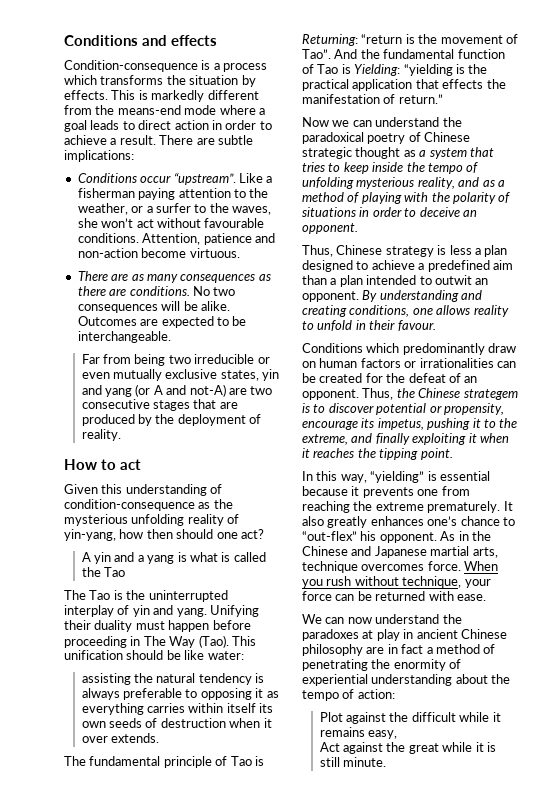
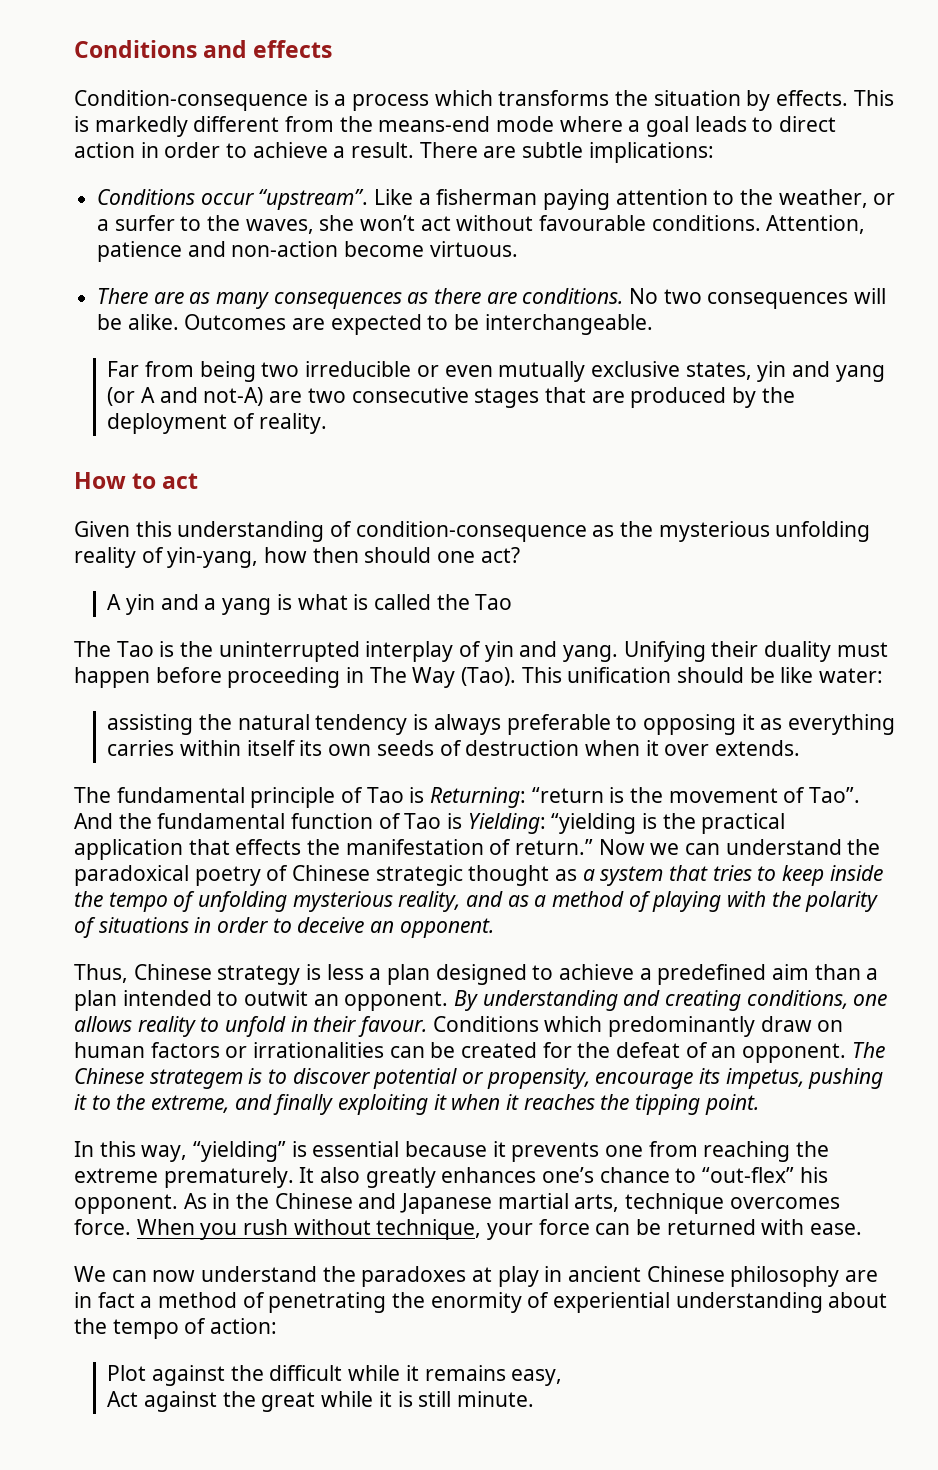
- “yielding is the practical application that effects the manifestation of return.”
- Now we can understand the paradoxical poetry of Chinese strategic thought as a system that tries to keep inside the tempo of unfolding mysterious reality, and as a method of playing with the polarity of situations in order to deceive an opponent.
+ “yielding is the practical application that effects the manifestation of return.” Now we can understand the paradoxical poetry of Chinese strategic thought as a system that tries to keep inside the tempo of unfolding mysterious reality, and as a method of playing with the polarity of situations in order to deceive an opponent.
- By understanding and creating conditions, one allows reality to unfold in their favour.
- Conditions which predominantly draw on human factors or irrationalities can be created for the defeat of an opponent.
+ By understanding and creating conditions, one allows reality to unfold in their favour. Conditions which predominantly draw on human factors or irrationalities can be created for the defeat of an opponent.
- Thus, the Chinese strategem is to discover potential or propensity, encourage its impetus, pushing it to the extreme, and finally exploiting it when it reaches the tipping point.
+ The Chinese strategem is to discover potential or propensity, encourage its impetus, pushing it to the extreme, and finally exploiting it when it reaches the tipping point.

